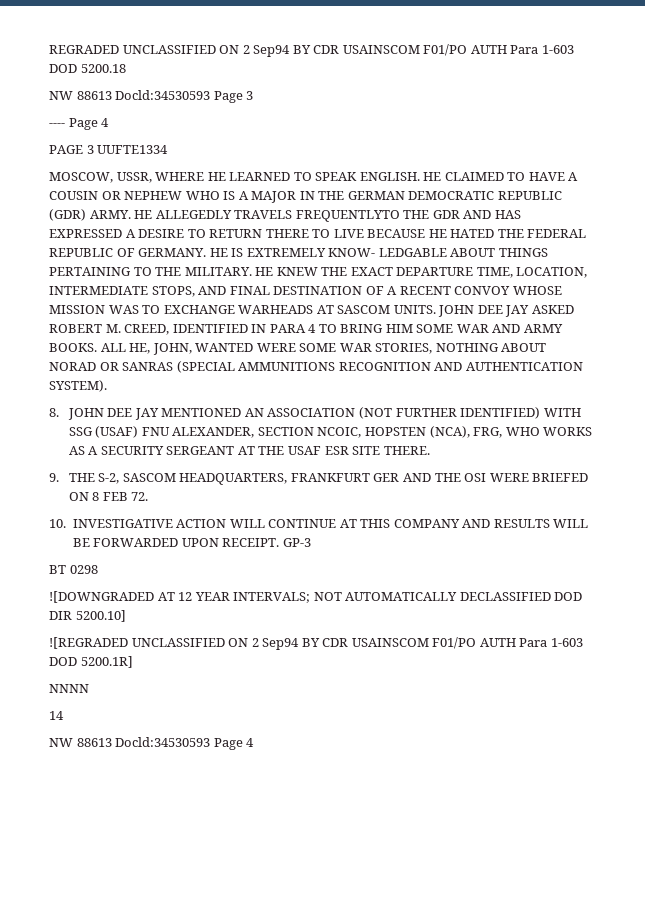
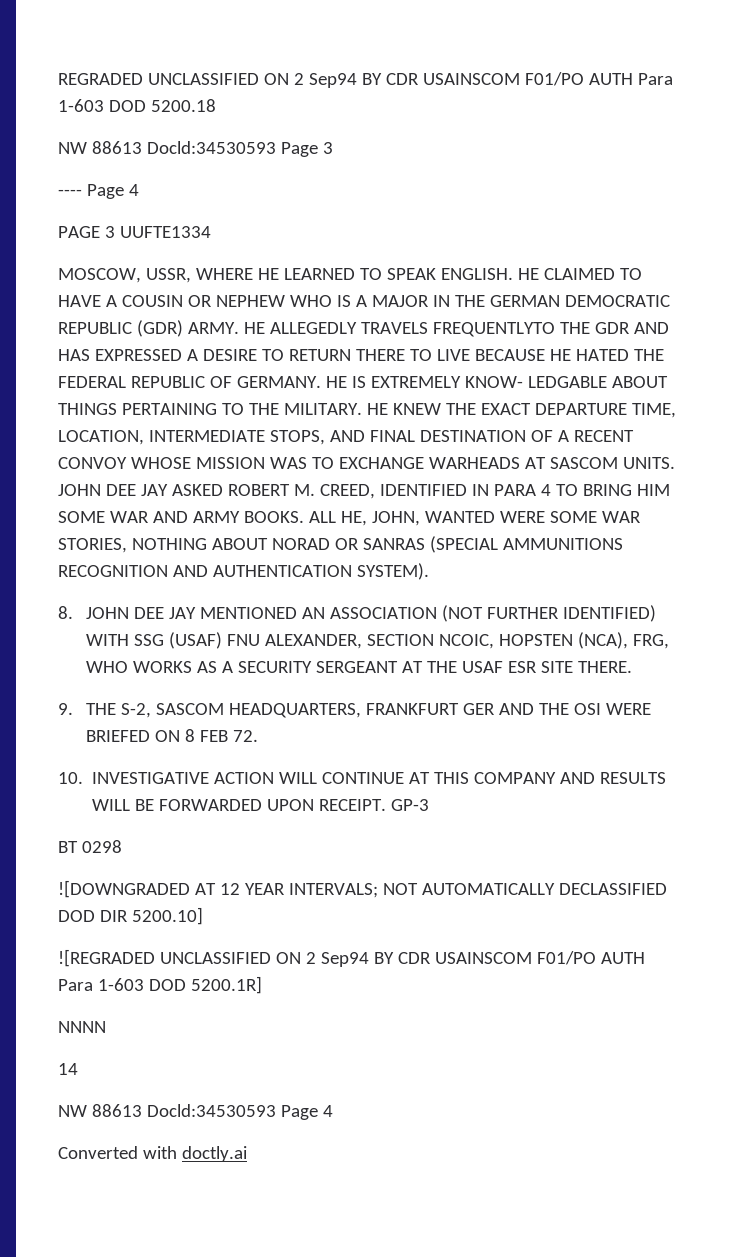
+ Converted with doctly.ai

